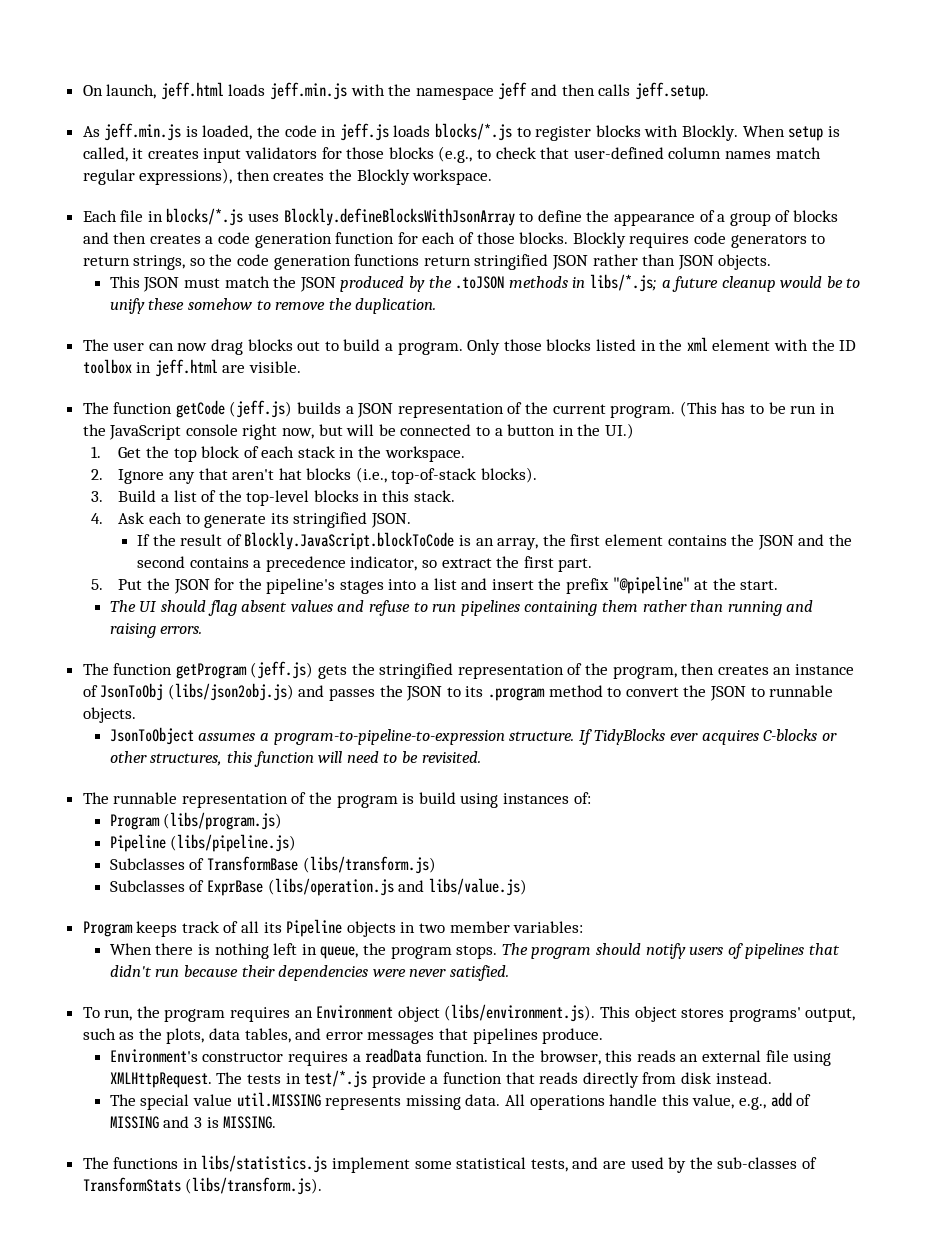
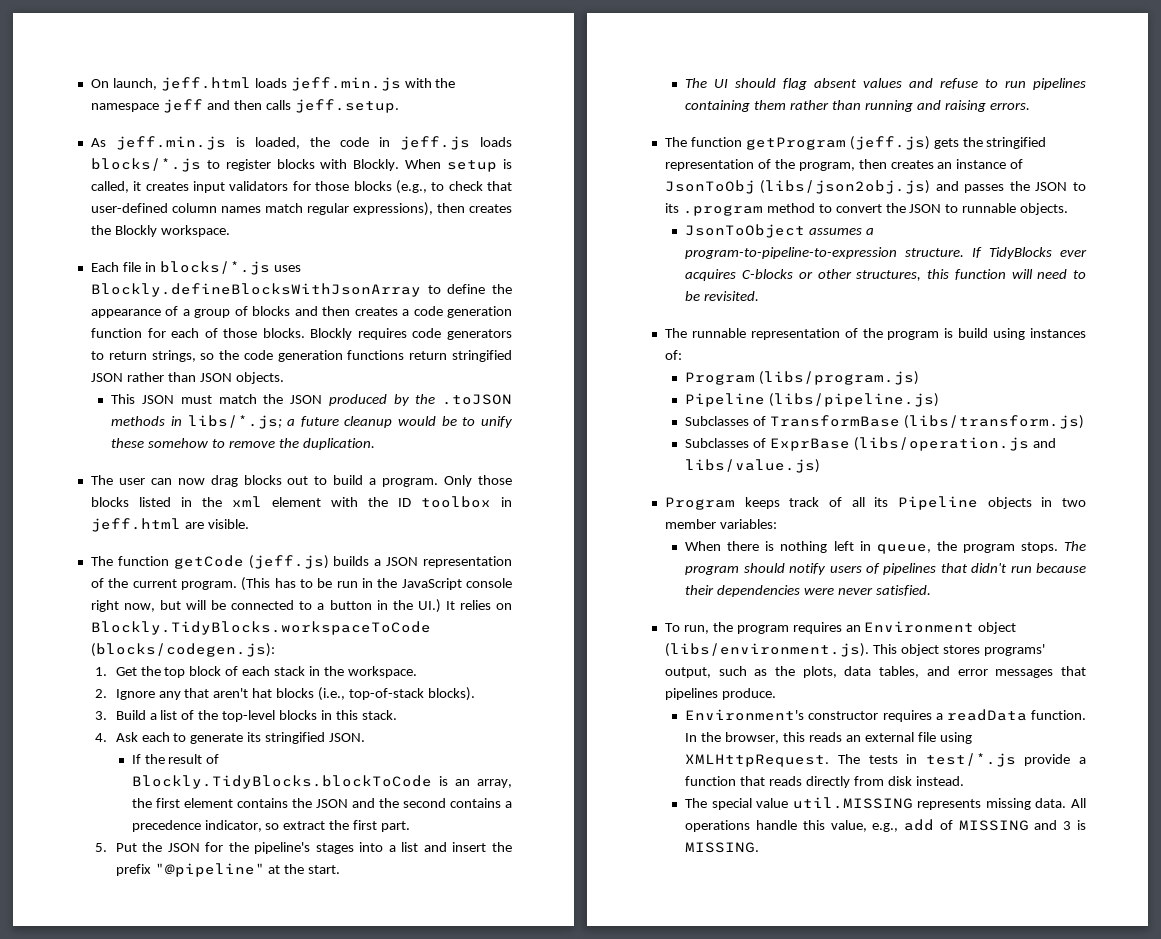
- (This has to be run in the JavaScript console right now, but will be connected to a button in the UI.)
+ (This has to be run in the JavaScript console right now, but will be connected to a button in the UI.) It relies on Blockly.TidyBlocks.workspaceToCode (blocks/codegen.js):
- If the result of Blockly.JavaScript.blockToCode is an array, the first element contains the JSON and the second contains a precedence indicator, so extract the first part.
+ If the result of Blockly.TidyBlocks.blockToCode is an array, the first element contains the JSON and the second contains a precedence indicator, so extract the first part.
- The functions in libs/statistics.js implement some statistical tests, and are used by the sub-classes of TransformStats (libs/transform.js).

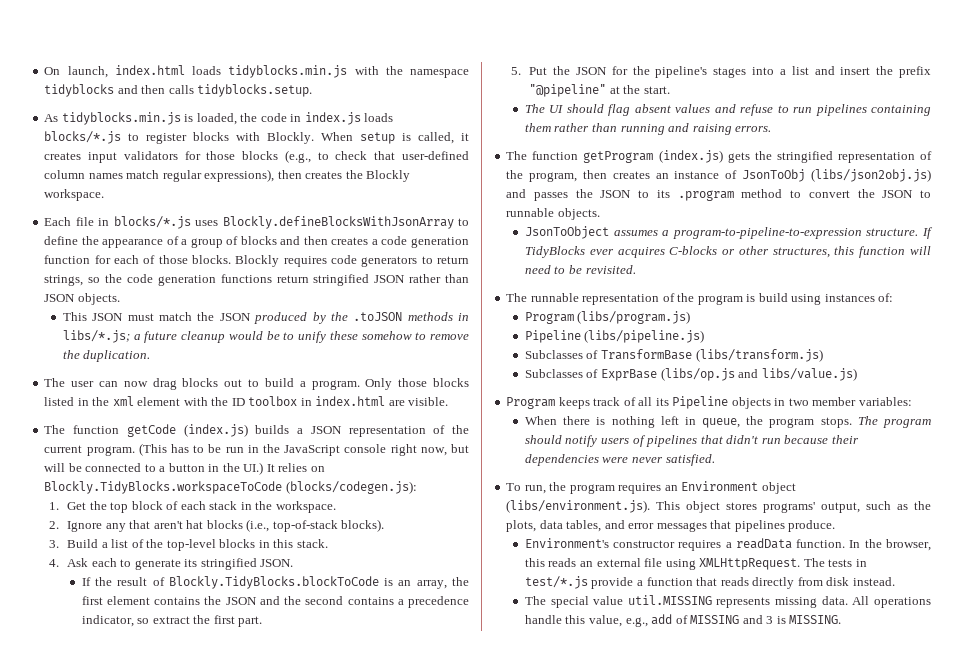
- On launch, jeff.html loads jeff.min.js with the namespace jeff and then calls jeff.setup.
+ On launch, index.html loads tidyblocks.min.js with the namespace tidyblocks and then calls tidyblocks.setup.
- As jeff.min.js is loaded, the code in jeff.js loads blocks/*.js to register blocks with Blockly.
+ As tidyblocks.min.js is loaded, the code in index.js loads blocks/*.js to register blocks with Blockly.
- Only those blocks listed in the xml element with the ID toolbox in jeff.html are visible.
+ Only those blocks listed in the xml element with the ID toolbox in index.html are visible.
- The function getCode (jeff.js) builds a JSON representation of the current program.
+ The function getCode (index.js) builds a JSON representation of the current program.
- The function getProgram (jeff.js) gets the stringified representation of the program, then creates an instance of JsonToObj (libs/json2obj.js) and passes the JSON to its .program method to convert the JSON to runnable objects.
+ The function getProgram (index.js) gets the stringified representation of the program, then creates an instance of JsonToObj (libs/json2obj.js) and passes the JSON to its .program method to convert the JSON to runnable objects.
- Subclasses of ExprBase (libs/operation.js and libs/value.js)
+ Subclasses of ExprBase (libs/op.js and libs/value.js)

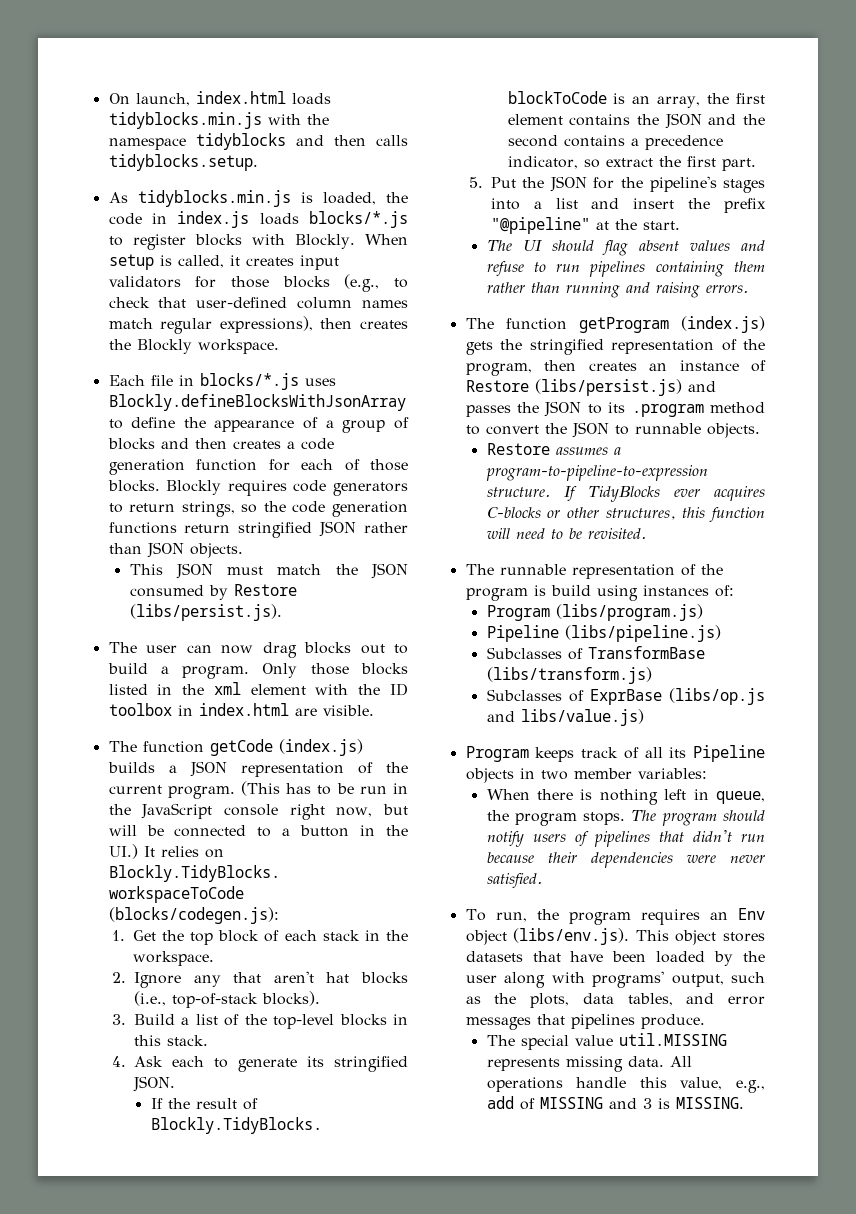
- This JSON must match the JSON produced by the .toJSON methods in libs/*.js; a future cleanup would be to unify these somehow to remove the duplication.
+ This JSON must match the JSON consumed by Restore (libs/persist.js).
- The function getProgram (index.js) gets the stringified representation of the program, then creates an instance of JsonToObj (libs/json2obj.js) and passes the JSON to its .program method to convert the JSON to runnable objects.
+ The function getProgram (index.js) gets the stringified representation of the program, then creates an instance of Restore (libs/persist.js) and passes the JSON to its .program method to convert the JSON to runnable objects.
- JsonToObject assumes a program-to-pipeline-to-expression structure.
+ Restore assumes a program-to-pipeline-to-expression structure.
- To run, the program requires an Environment object (libs/environment.js). This object stores programs' output, such as the plots, data tables, and error messages that pipelines produce.
+ To run, the program requires an Env object (libs/env.js). This object stores datasets that have been loaded by the user along with programs' output, such as the plots, data tables, and error messages that pipelines produce.
- Environment's constructor requires a readData function. In the browser, this reads an external file using XMLHttpRequest. The tests in test/*.js provide a function that reads directly from disk instead.

